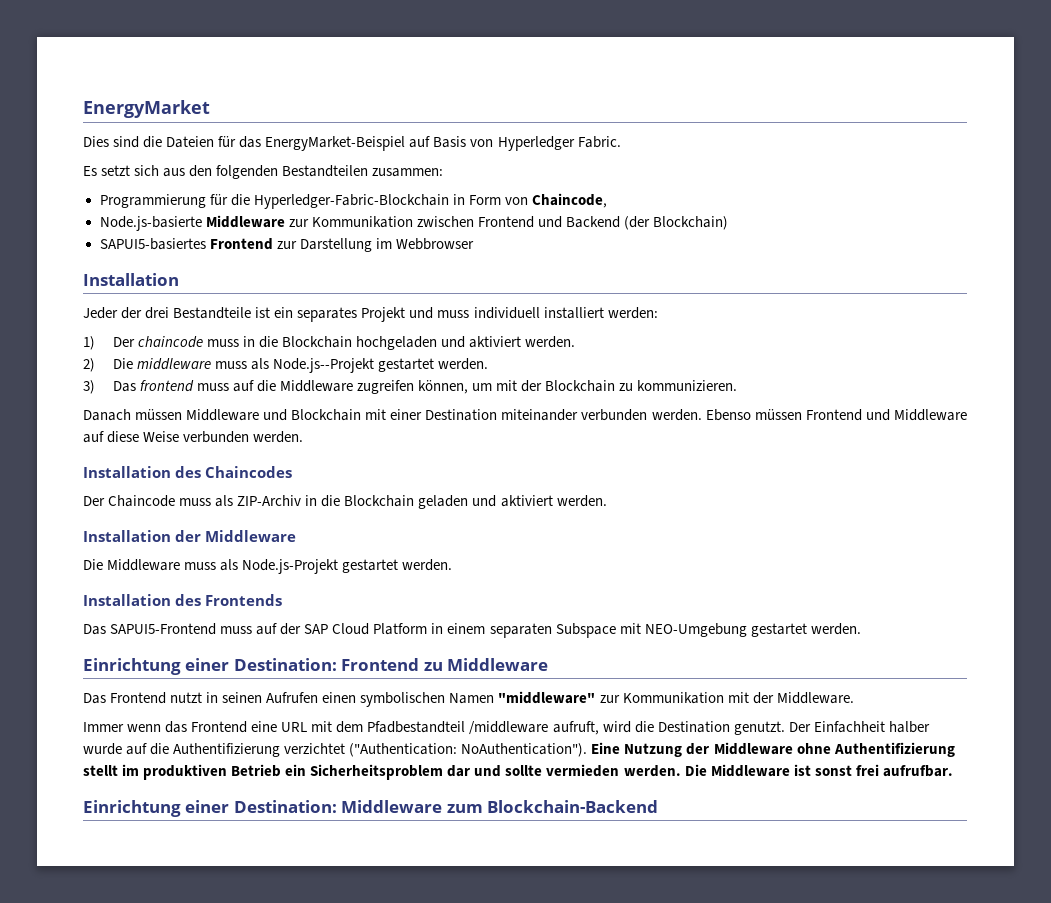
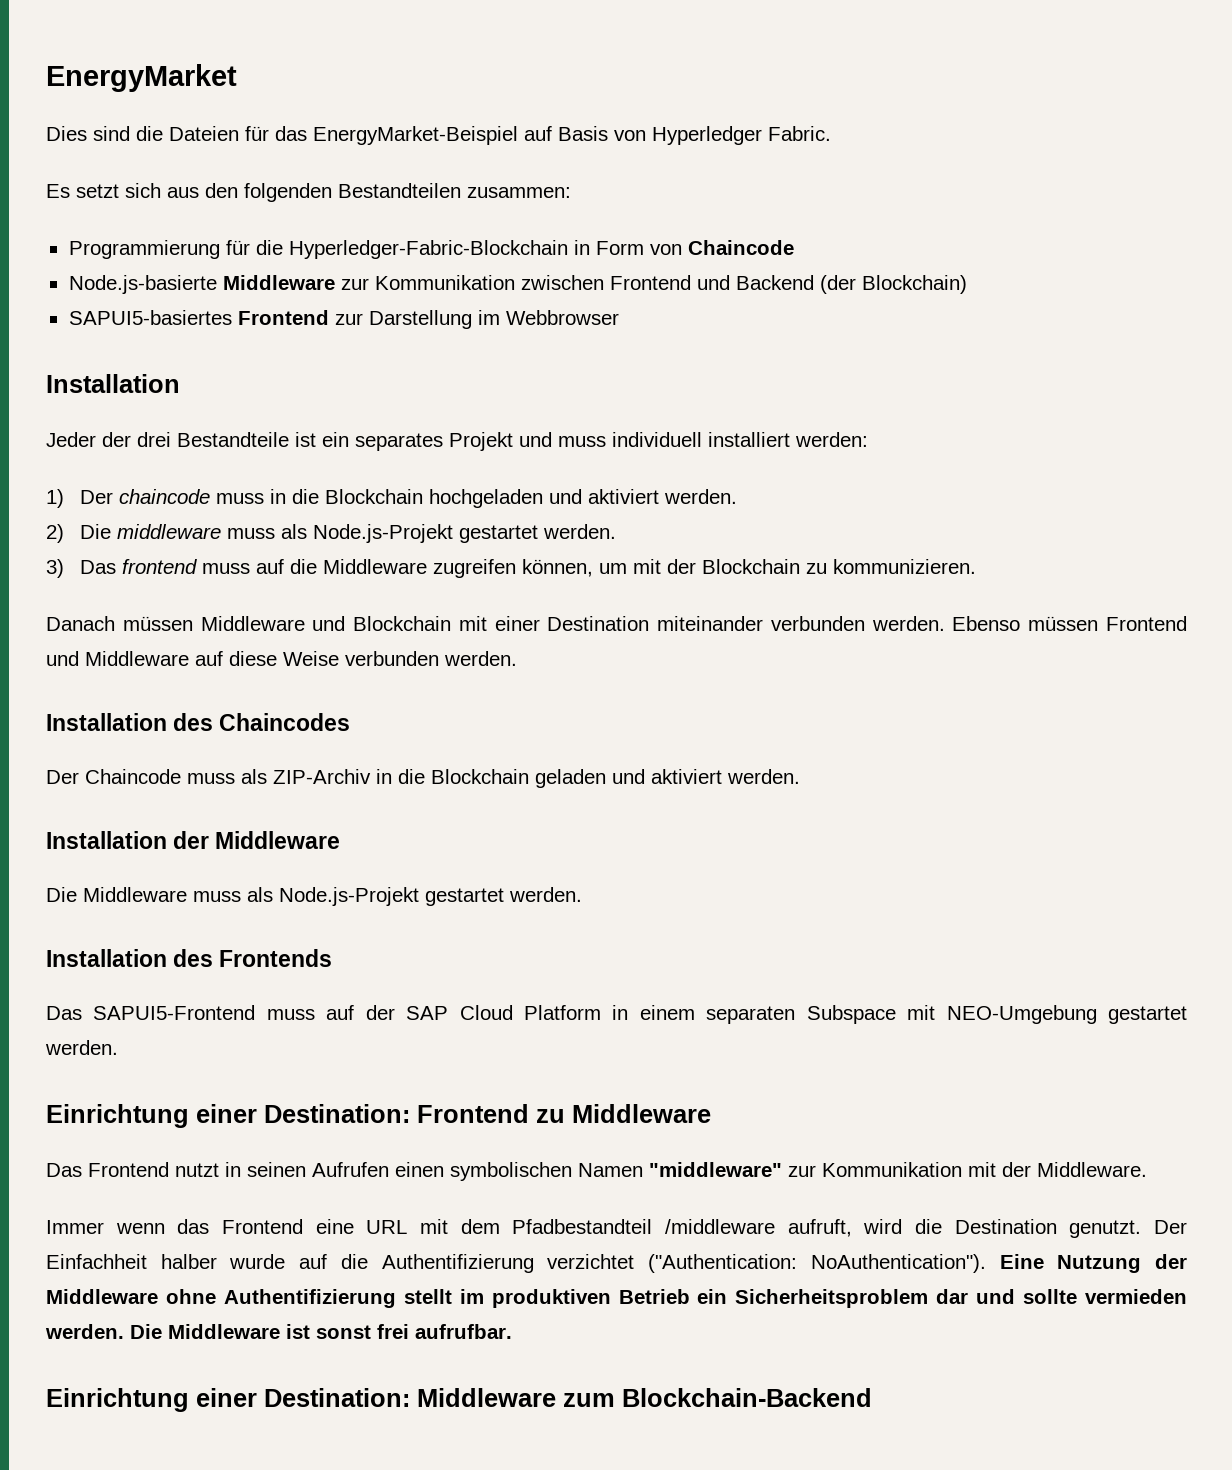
- Programmierung für die Hyperledger-Fabric-Blockchain in Form von Chaincode,
+ Programmierung für die Hyperledger-Fabric-Blockchain in Form von Chaincode
- 2) Die middleware muss als Node.js--Projekt gestartet werden.
+ 2) Die middleware muss als Node.js-Projekt gestartet werden.

